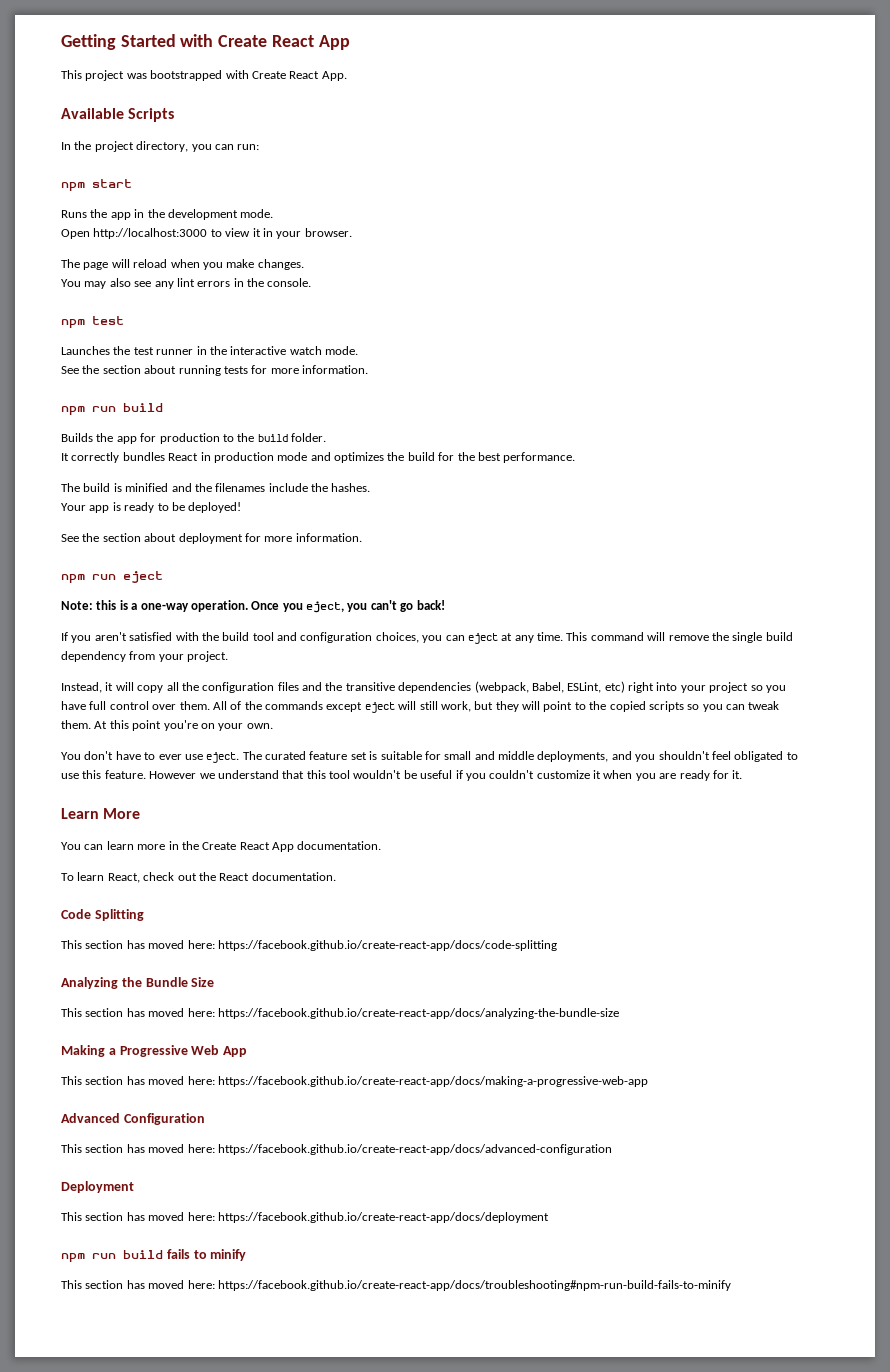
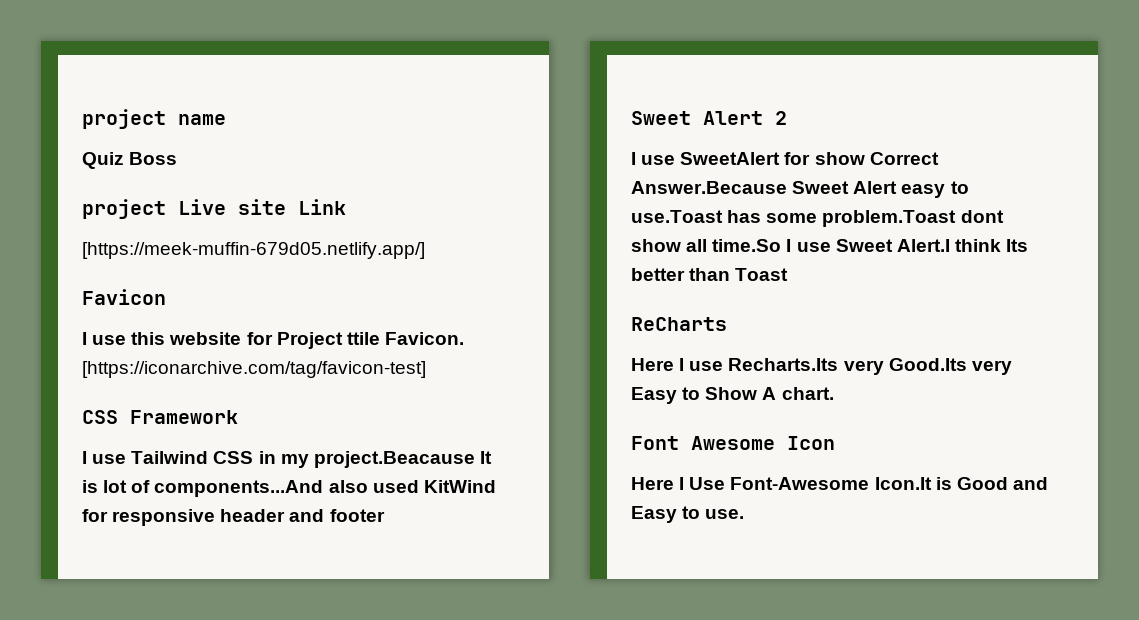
- Getting Started with Create React App
- This project was bootstrapped with Create React App.
- Available Scripts
- In the project directory, you can run:
- npm start
- Runs the app in the development mode.
- Open http://localhost:3000 to view it in your browser.
- The page will reload when you make changes.
- You may also see any lint errors in the console.
- npm test
- Launches the test runner in the interactive watch mode.
- See the section about running tests for more information.
- npm run build
- Builds the app for production to the build folder.
- It correctly bundles React in production mode and optimizes the build for the best performance.
- The build is minified and the filenames include the hashes.
- Your app is ready to be deployed!
- See the section about deployment for more information.
- npm run eject
- Note: this is a one-way operation. Once you eject, you can't go back!
- If you aren't satisfied with the build tool and configuration choices, you can eject at any time. This command will remove the single build dependency from your project.
- Instead, it will copy all the configuration files and the transitive dependencies (webpack, Babel, ESLint, etc) right into your project so you have full control over them. All of the commands except eject will still work, but they will point to the copied scripts so you can tweak them. At this point you're on your own.
- You don't have to ever use eject. The curated feature set is suitable for small and middle deployments, and you shouldn't feel obligated to use this feature. However we understand that this tool wouldn't be useful if you couldn't customize it when you are ready for it.
- Learn More
- You can learn more in the Create React App documentation.
- To learn React, check out the React documentation.
- Code Splitting
- This section has moved here: https://facebook.github.io/create-react-app/docs/code-splitting
- Analyzing the Bundle Size
- This section has moved here: https://facebook.github.io/create-react-app/docs/analyzing-the-bundle-size
- Making a Progressive Web App
- This section has moved here: https://facebook.github.io/create-react-app/docs/making-a-progressive-web-app
- Advanced Configuration
- This section has moved here: https://facebook.github.io/create-react-app/docs/advanced-configuration
- Deployment
- This section has moved here: https://facebook.github.io/create-react-app/docs/deployment
- npm run build fails to minify
- This section has moved here: https://facebook.github.io/create-react-app/docs/troubleshooting#npm-run-build-fails-to-minify
+ project name
+ Quiz Boss
+ project Live site Link
+ [https://meek-muffin-679d05.netlify.app/]
+ Favicon
+ I use this website for Project ttile Favicon. [https://iconarchive.com/tag/favicon-test]
+ CSS Framework
+ I use Tailwind CSS in my project.Beacause It is lot of components...And also used KitWind for responsive header and footer
+ Sweet Alert 2
+ I use SweetAlert for show Correct Answer.Because Sweet Alert easy to use.Toast has some problem.Toast dont show all time.So I use Sweet Alert.I think Its better than Toast
+ ReCharts
+ Here I use Recharts.Its very Good.Its very Easy to Show A chart.
+ Font Awesome Icon
+ Here I Use Font-Awesome Icon.It is Good and Easy to use.

